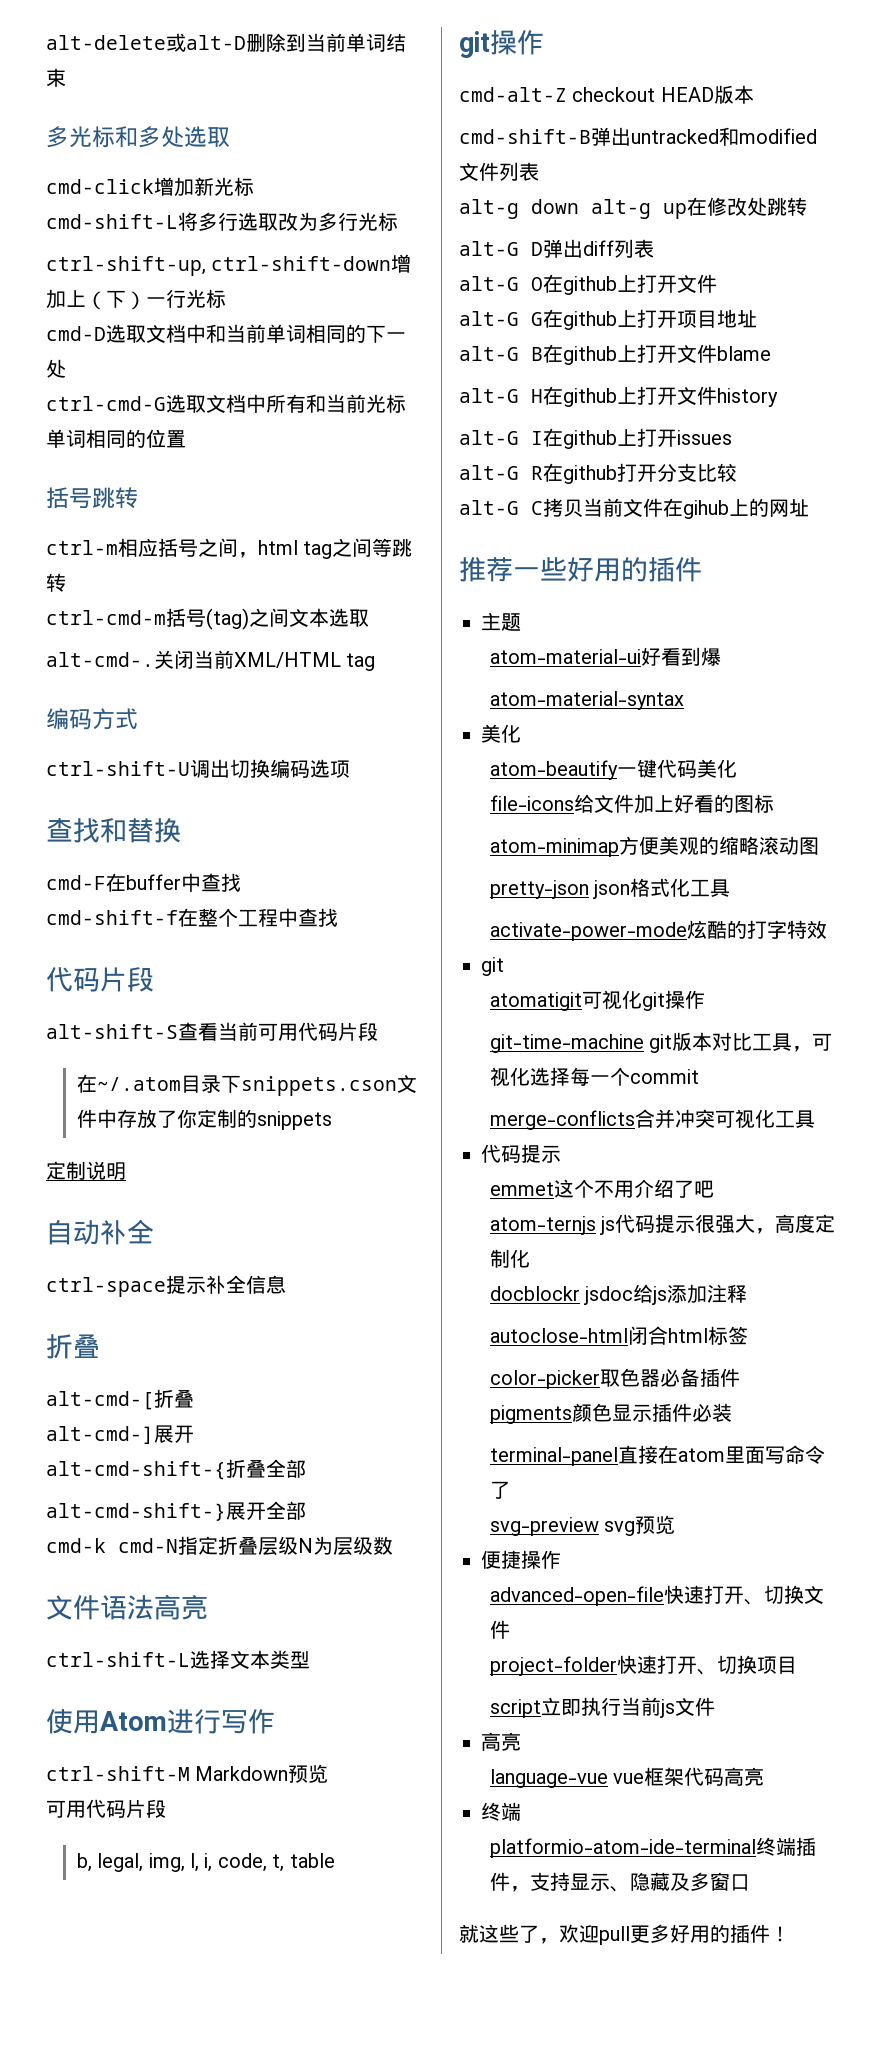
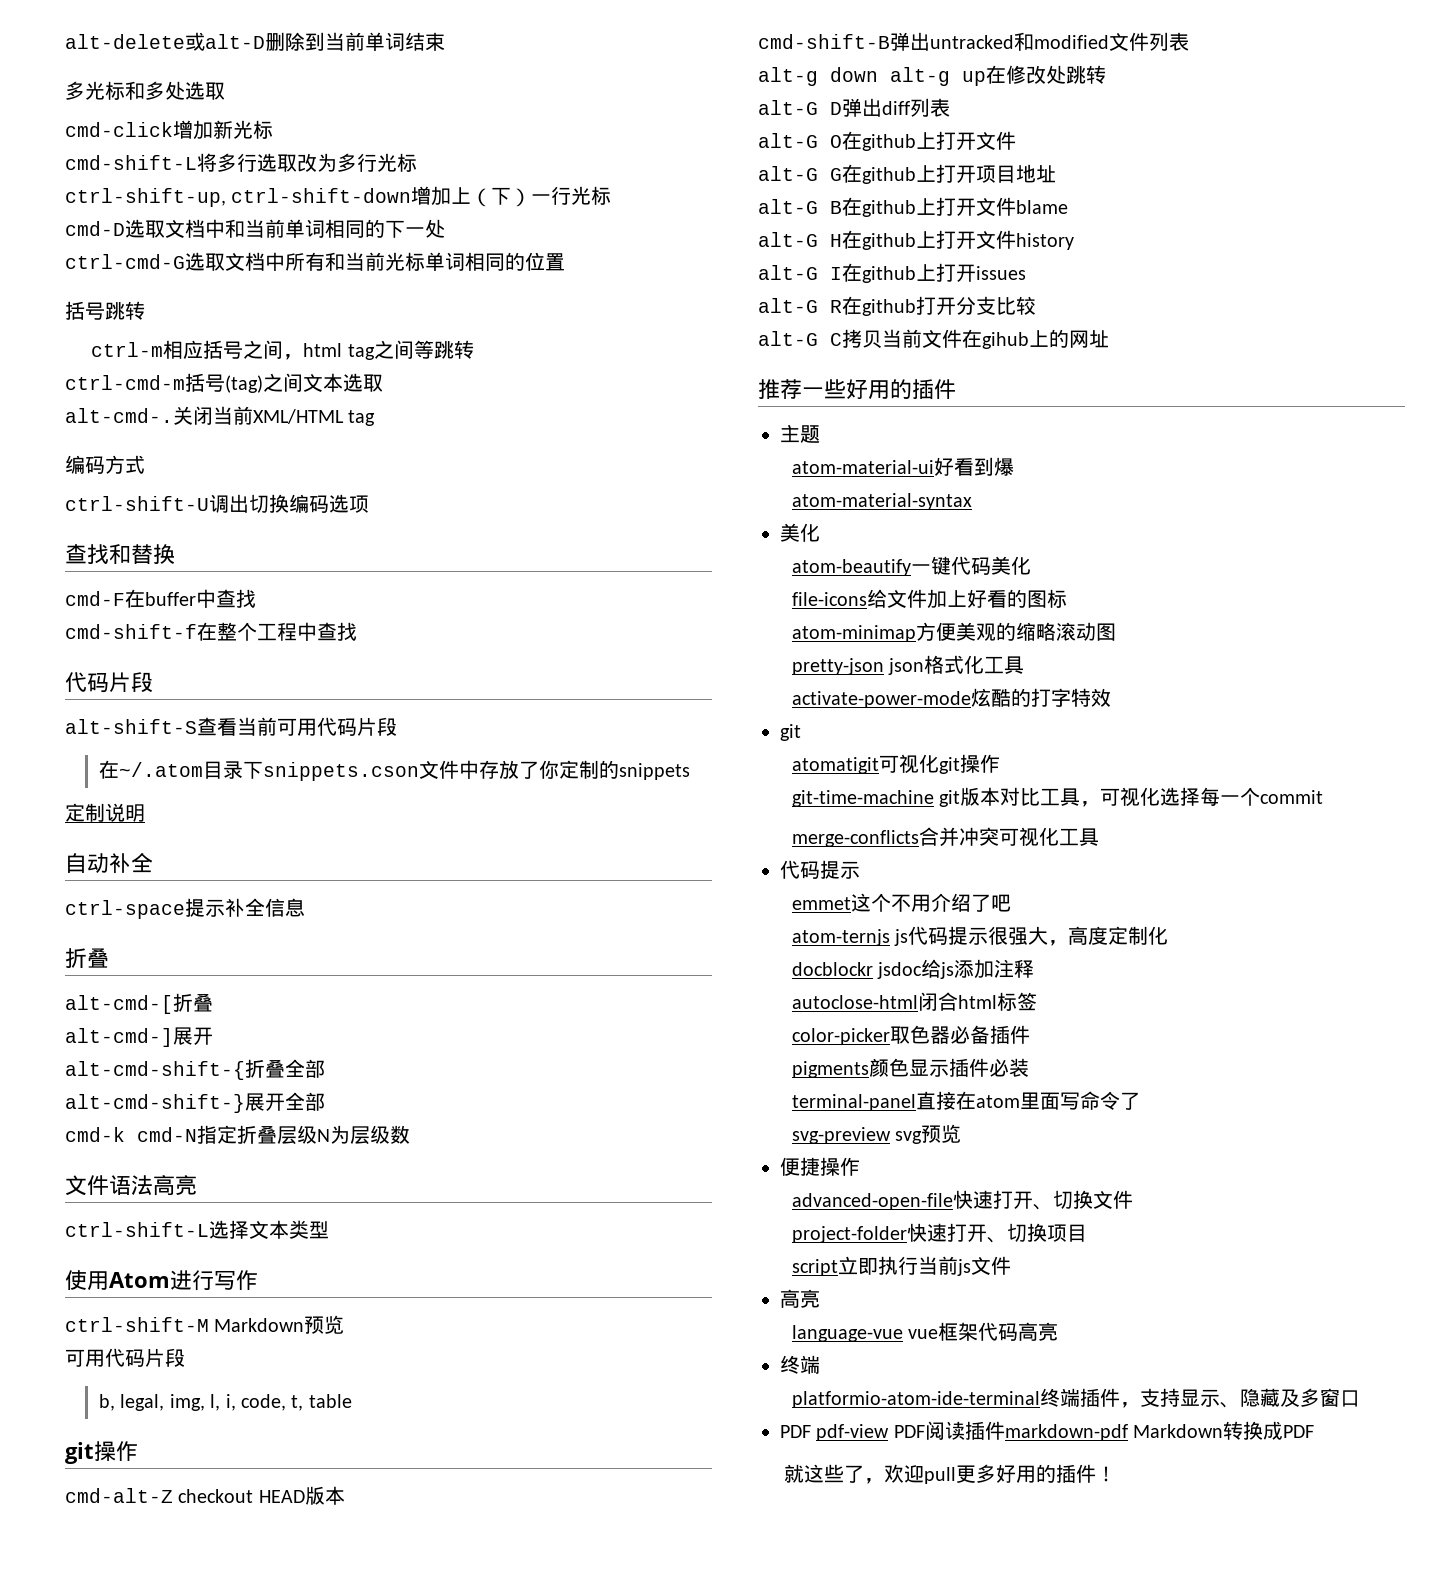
+ PDF pdf-view PDF阅读插件markdown-pdf Markdown转换成PDF

